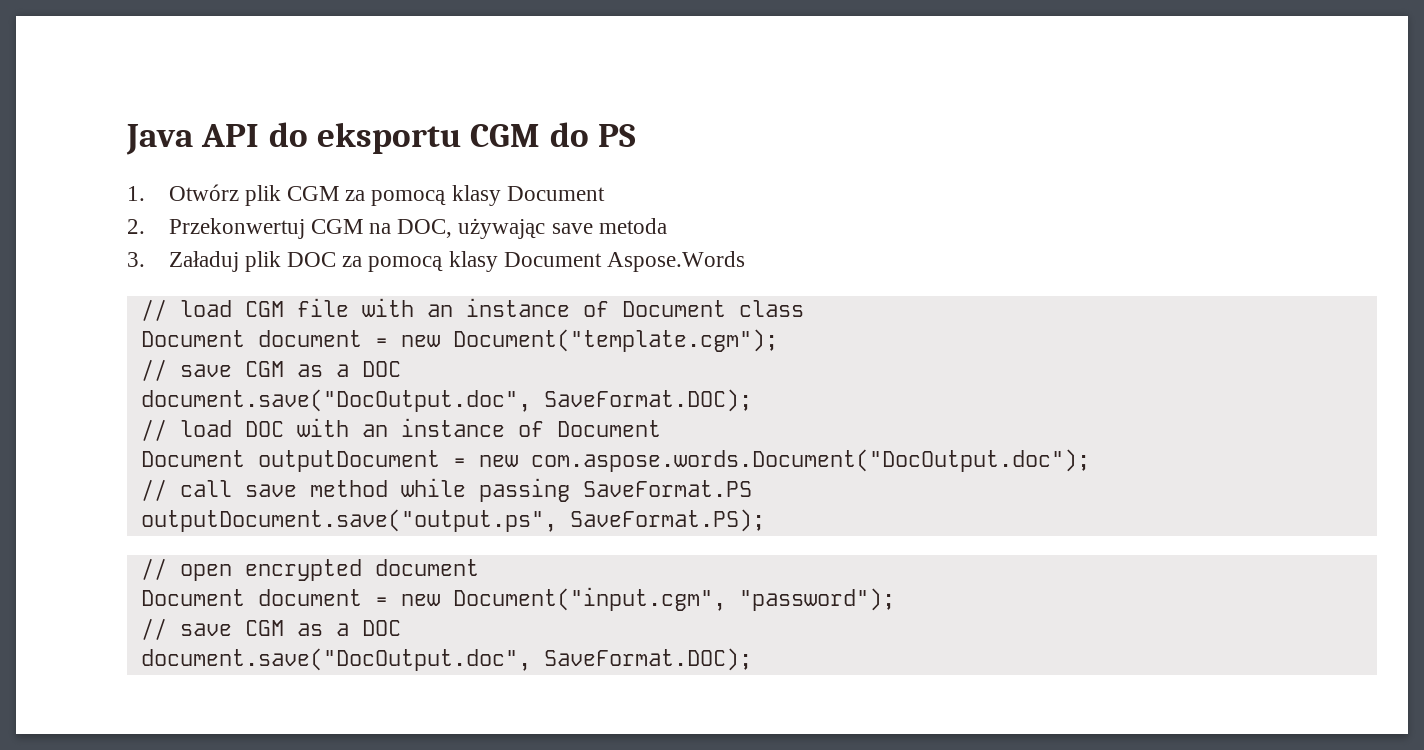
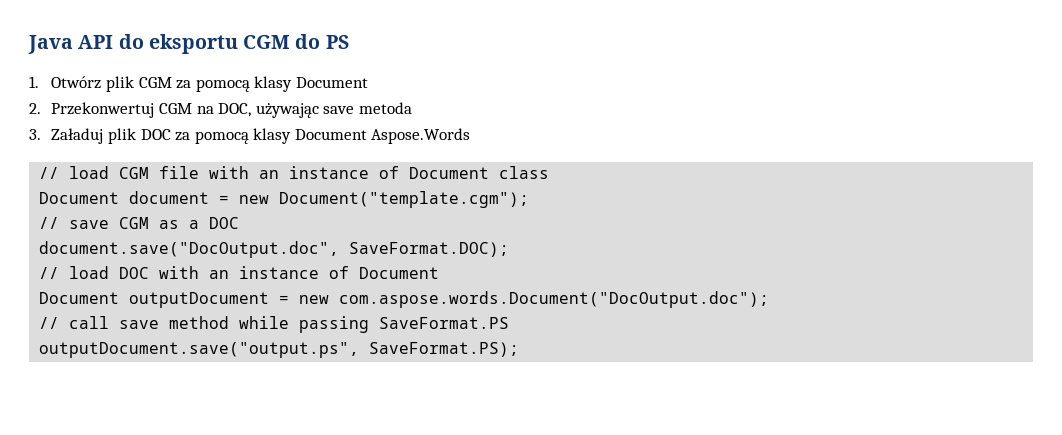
- // open encrypted document
- Document document = new Document("input.cgm", "password");
- // save CGM as a DOC
- document.save("DocOutput.doc", SaveFormat.DOC);

